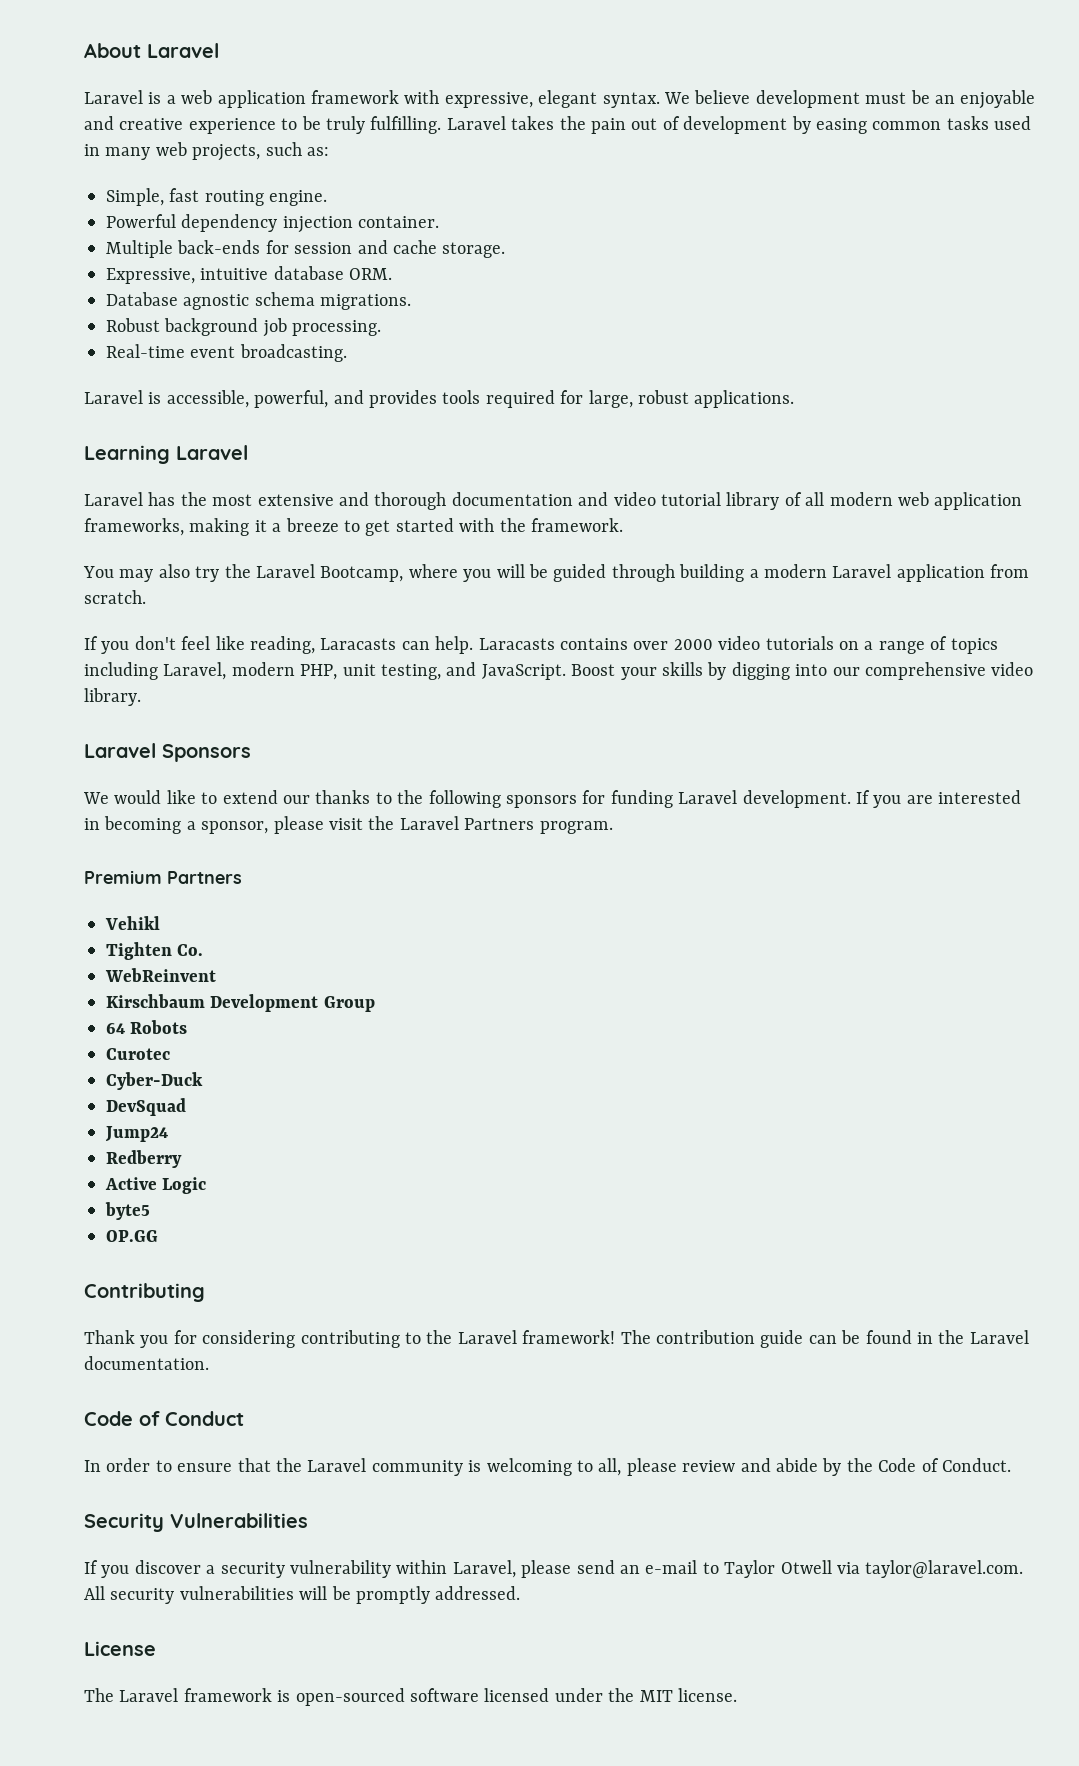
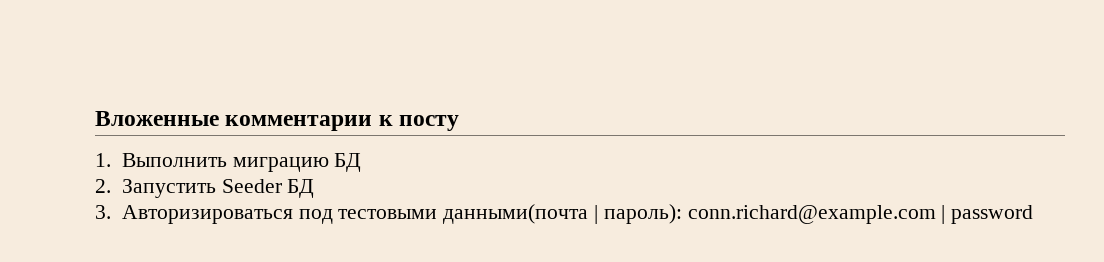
- About Laravel
- Laravel is a web application framework with expressive, elegant syntax. We believe development must be an enjoyable and creative experience to be truly fulfilling. Laravel takes the pain out of development by easing common tasks used in many web projects, such as:
- Simple, fast routing engine.
- Powerful dependency injection container.
- Multiple back-ends for session and cache storage.
- Expressive, intuitive database ORM.
- Database agnostic schema migrations.
- Robust background job processing.
- Real-time event broadcasting.
- Laravel is accessible, powerful, and provides tools required for large, robust applications.
- Learning Laravel
- Laravel has the most extensive and thorough documentation and video tutorial library of all modern web application frameworks, making it a breeze to get started with the framework.
- You may also try the Laravel Bootcamp, where you will be guided through building a modern Laravel application from scratch.
- If you don't feel like reading, Laracasts can help. Laracasts contains over 2000 video tutorials on a range of topics including Laravel, modern PHP, unit testing, and JavaScript. Boost your skills by digging into our comprehensive video library.
- Laravel Sponsors
- We would like to extend our thanks to the following sponsors for funding Laravel development. If you are interested in becoming a sponsor, please visit the Laravel Partners program.
- Premium Partners
- Vehikl
- Tighten Co.
- WebReinvent
- Kirschbaum Development Group
- 64 Robots
- Curotec
- Cyber-Duck
- DevSquad
- Jump24
- Redberry
- Active Logic
- byte5
- OP.GG
- Contributing
- Thank you for considering contributing to the Laravel framework! The contribution guide can be found in the Laravel documentation.
- Code of Conduct
- In order to ensure that the Laravel community is welcoming to all, please review and abide by the Code of Conduct.
- Security Vulnerabilities
- If you discover a security vulnerability within Laravel, please send an e-mail to Taylor Otwell via taylor@laravel.com. All security vulnerabilities will be promptly addressed.
- License
- The Laravel framework is open-sourced software licensed under the MIT license.
+ Вложенные комментарии к посту
+ 1. Выполнить миграцию БД
+ 2. Запустить Seeder БД
+ 3. Авторизироваться под тестовыми данными(почта | пароль): conn.richard@example.com | password

